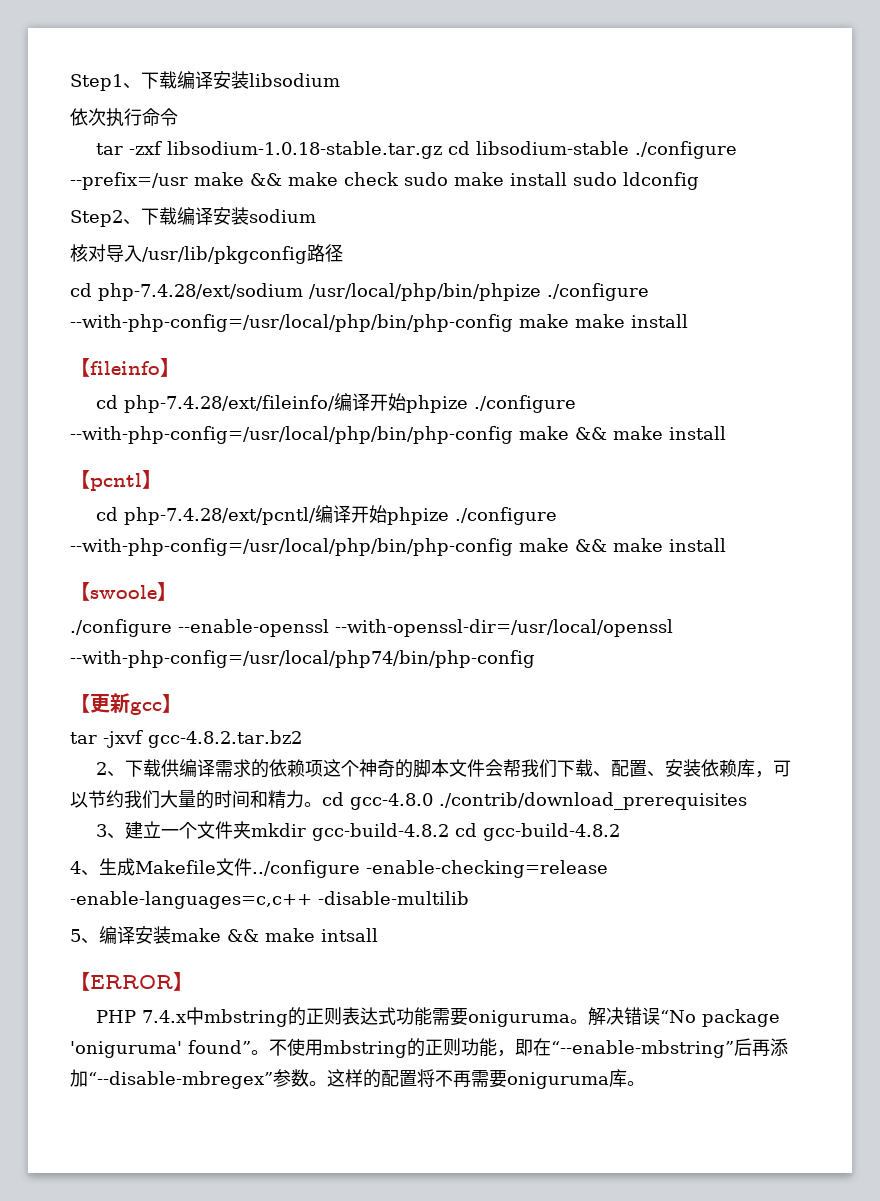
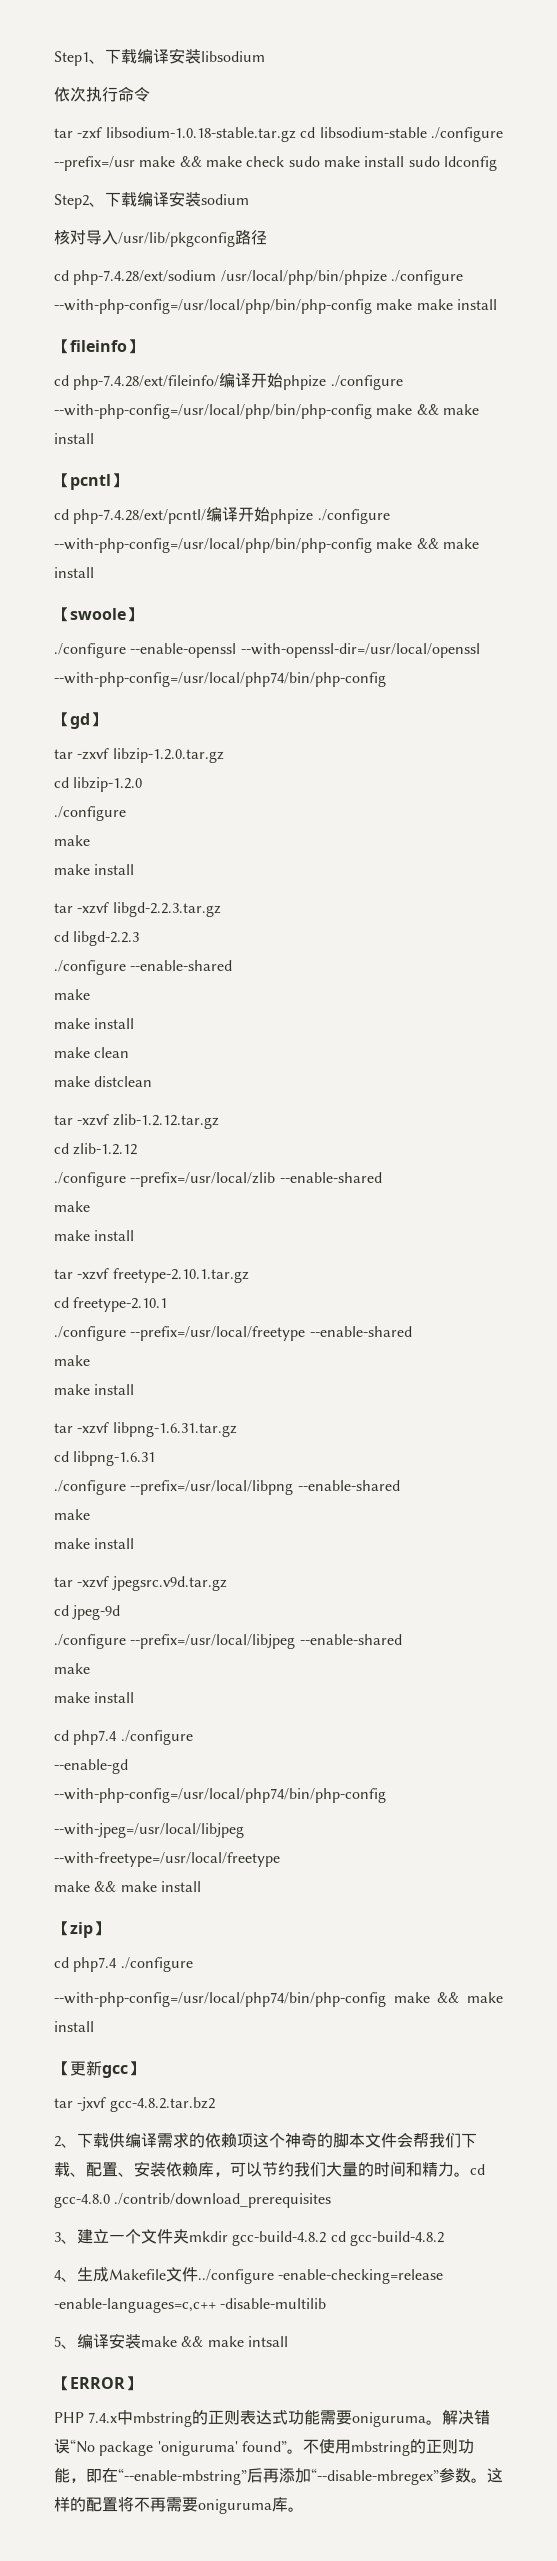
+ 【gd】
+ tar -zxvf libzip-1.2.0.tar.gz
+ cd libzip-1.2.0
+ ./configure
+ make
+ make install
+ tar -xzvf libgd-2.2.3.tar.gz
+ cd libgd-2.2.3
+ ./configure --enable-shared
+ make
+ make install
+ make clean
+ make distclean
+ tar -xzvf zlib-1.2.12.tar.gz
+ cd zlib-1.2.12
+ ./configure --prefix=/usr/local/zlib --enable-shared
+ make
+ make install
+ tar -xzvf freetype-2.10.1.tar.gz
+ cd freetype-2.10.1
+ ./configure --prefix=/usr/local/freetype --enable-shared
+ make
+ make install
+ tar -xzvf libpng-1.6.31.tar.gz
+ cd libpng-1.6.31
+ ./configure --prefix=/usr/local/libpng --enable-shared
+ make
+ make install
+ tar -xzvf jpegsrc.v9d.tar.gz
+ cd jpeg-9d
+ ./configure --prefix=/usr/local/libjpeg --enable-shared
+ make
+ make install
+ cd php7.4 ./configure
+ --enable-gd
+ --with-php-config=/usr/local/php74/bin/php-config
+ --with-jpeg=/usr/local/libjpeg
+ --with-freetype=/usr/local/freetype
+ make && make install
+ 【zip】
+ cd php7.4 ./configure
+ --with-php-config=/usr/local/php74/bin/php-config make && make install

